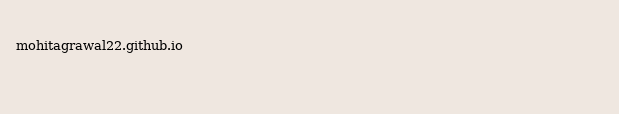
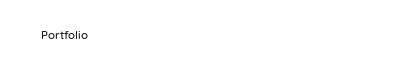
- mohitagrawal22.github.io
+ Portfolio

